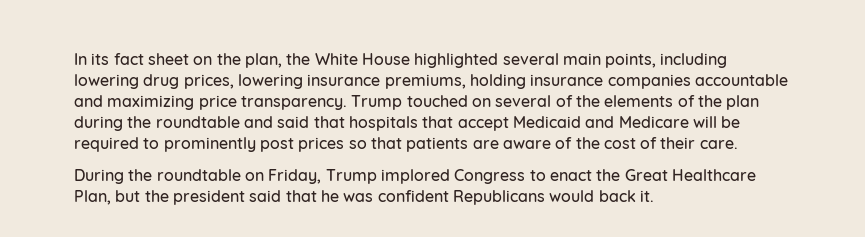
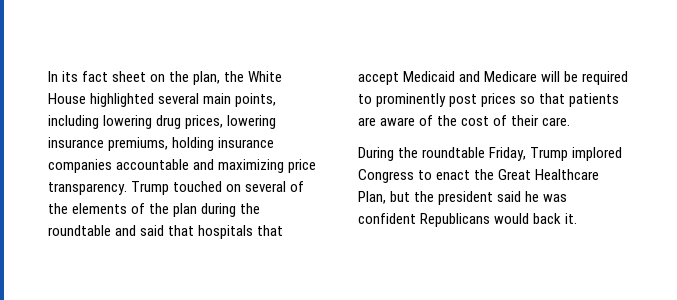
- During the roundtable on Friday, Trump implored Congress to enact the Great Healthcare Plan, but the president said that he was confident Republicans would back it.
+ During the roundtable Friday, Trump implored Congress to enact the Great Healthcare Plan, but the president said he was confident Republicans would back it.

